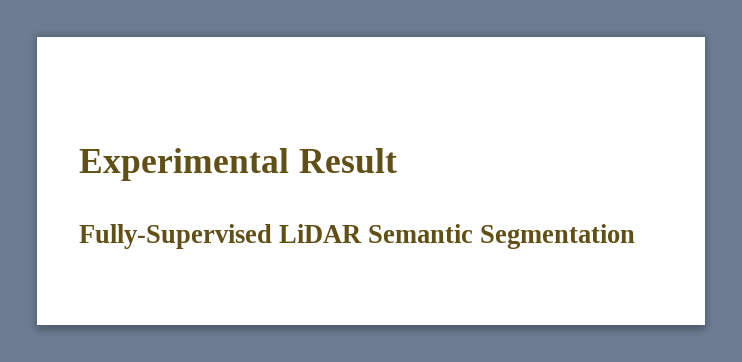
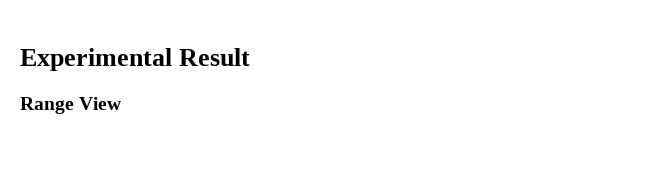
- Fully-Supervised LiDAR Semantic Segmentation
+ Range View

